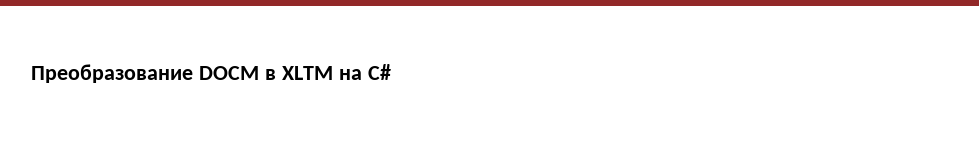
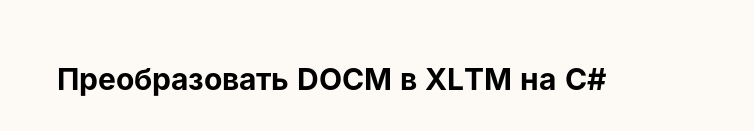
- Преобразование DOCM в XLTM на C#
+ Преобразовать DOCM в XLTM на C#

